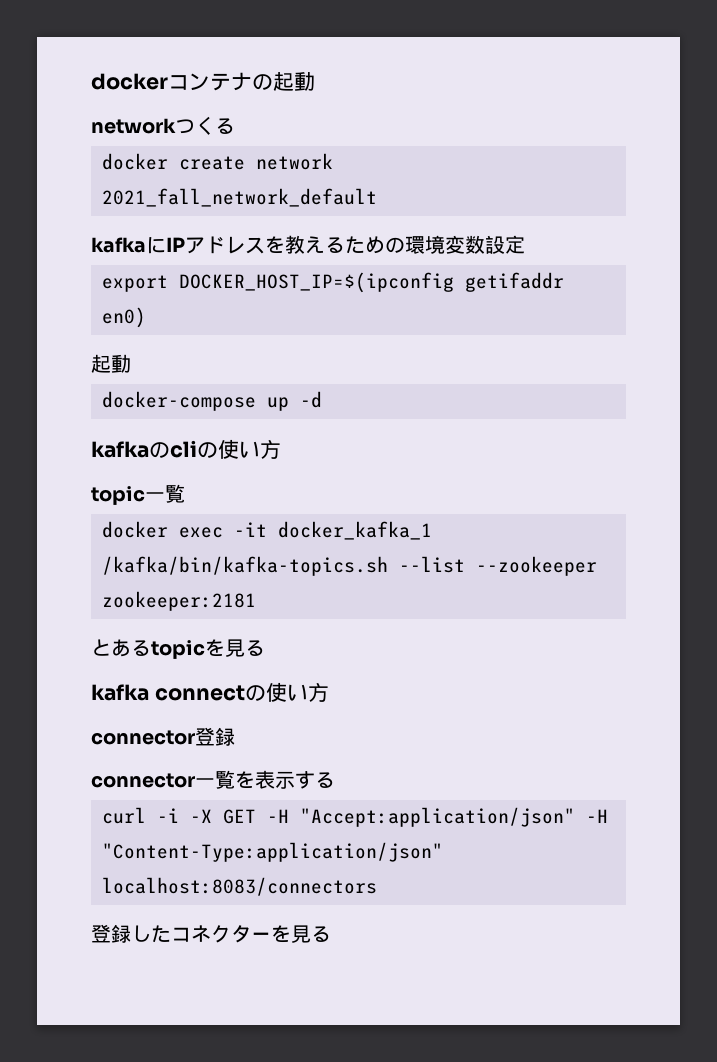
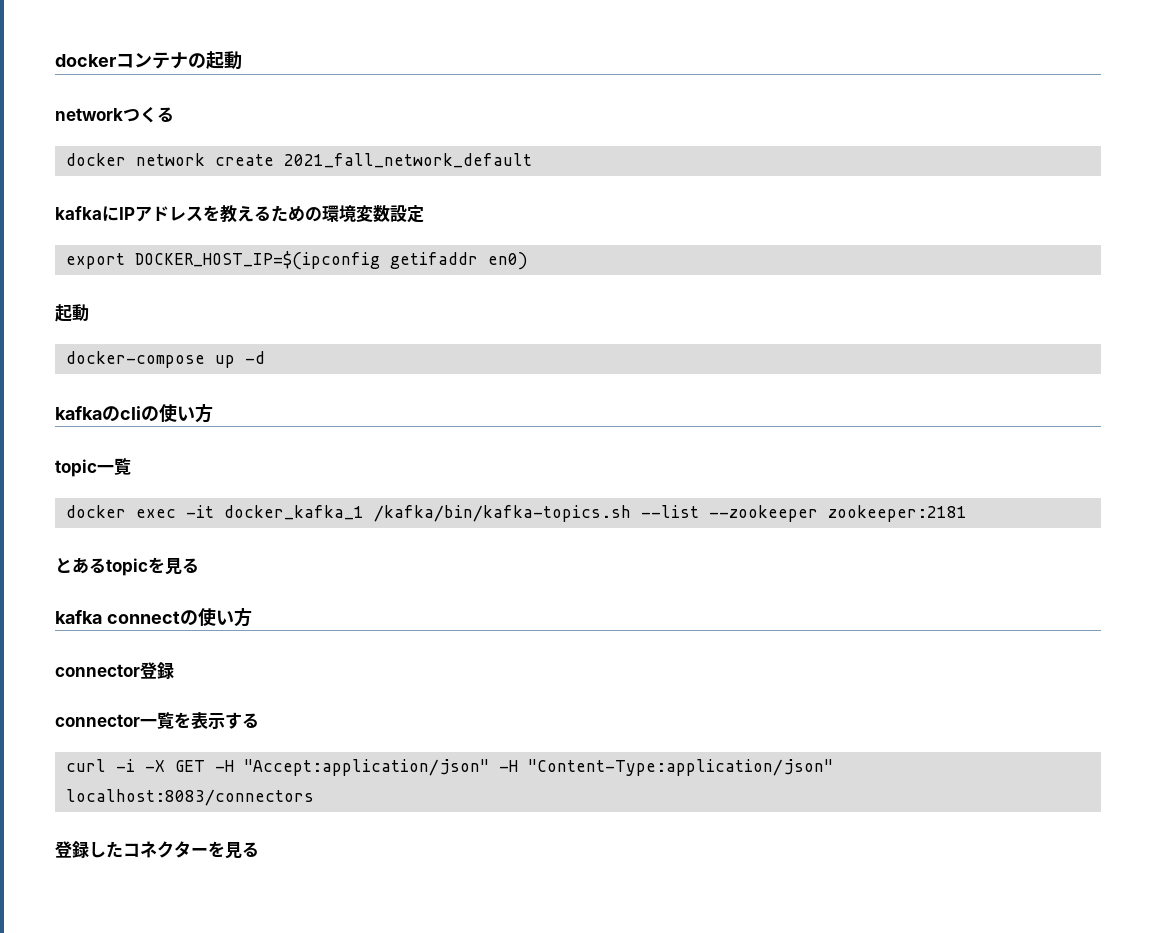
- docker create network 2021_fall_network_default
+ docker network create 2021_fall_network_default

